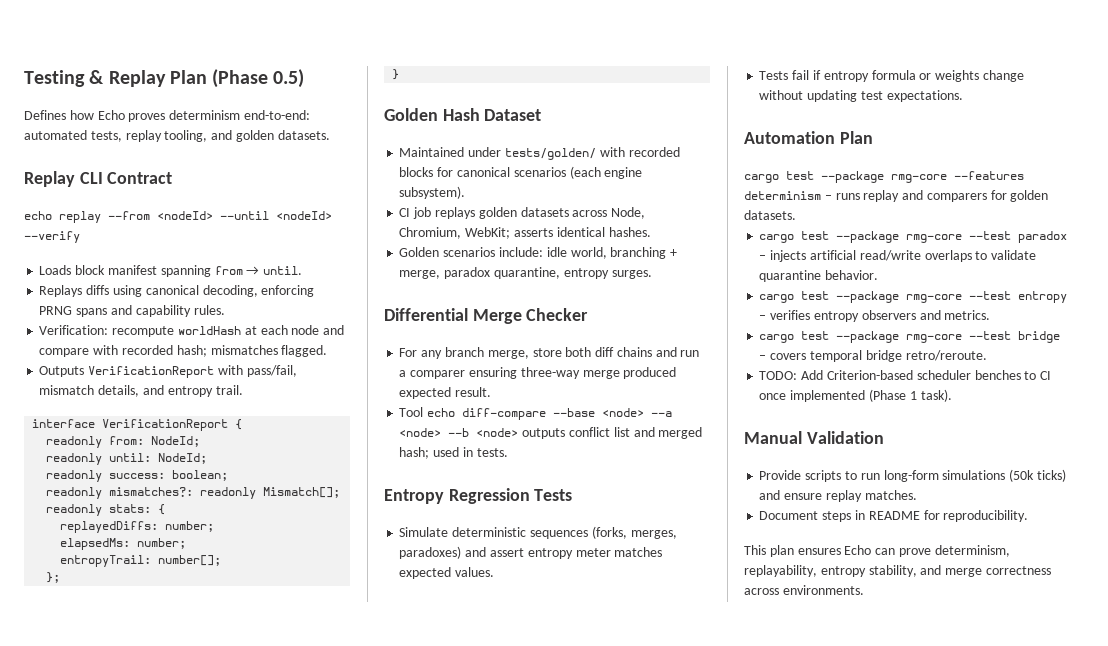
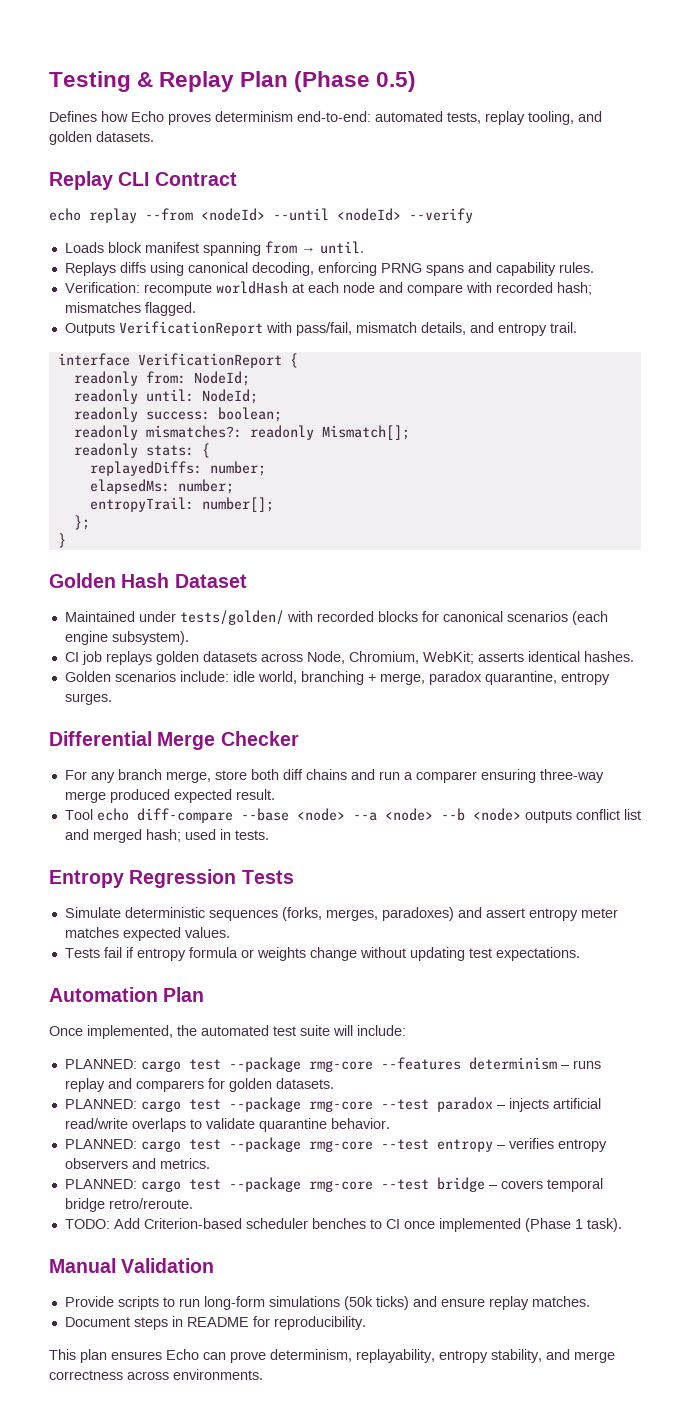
- cargo test --package rmg-core --features determinism – runs replay and comparers for golden datasets.
+ Once implemented, the automated test suite will include:
+ PLANNED: cargo test --package rmg-core --features determinism – runs replay and comparers for golden datasets.
- cargo test --package rmg-core --test paradox – injects artificial read/write overlaps to validate quarantine behavior.
+ PLANNED: cargo test --package rmg-core --test paradox – injects artificial read/write overlaps to validate quarantine behavior.
- cargo test --package rmg-core --test entropy – verifies entropy observers and metrics.
+ PLANNED: cargo test --package rmg-core --test entropy – verifies entropy observers and metrics.
- cargo test --package rmg-core --test bridge – covers temporal bridge retro/reroute.
+ PLANNED: cargo test --package rmg-core --test bridge – covers temporal bridge retro/reroute.

